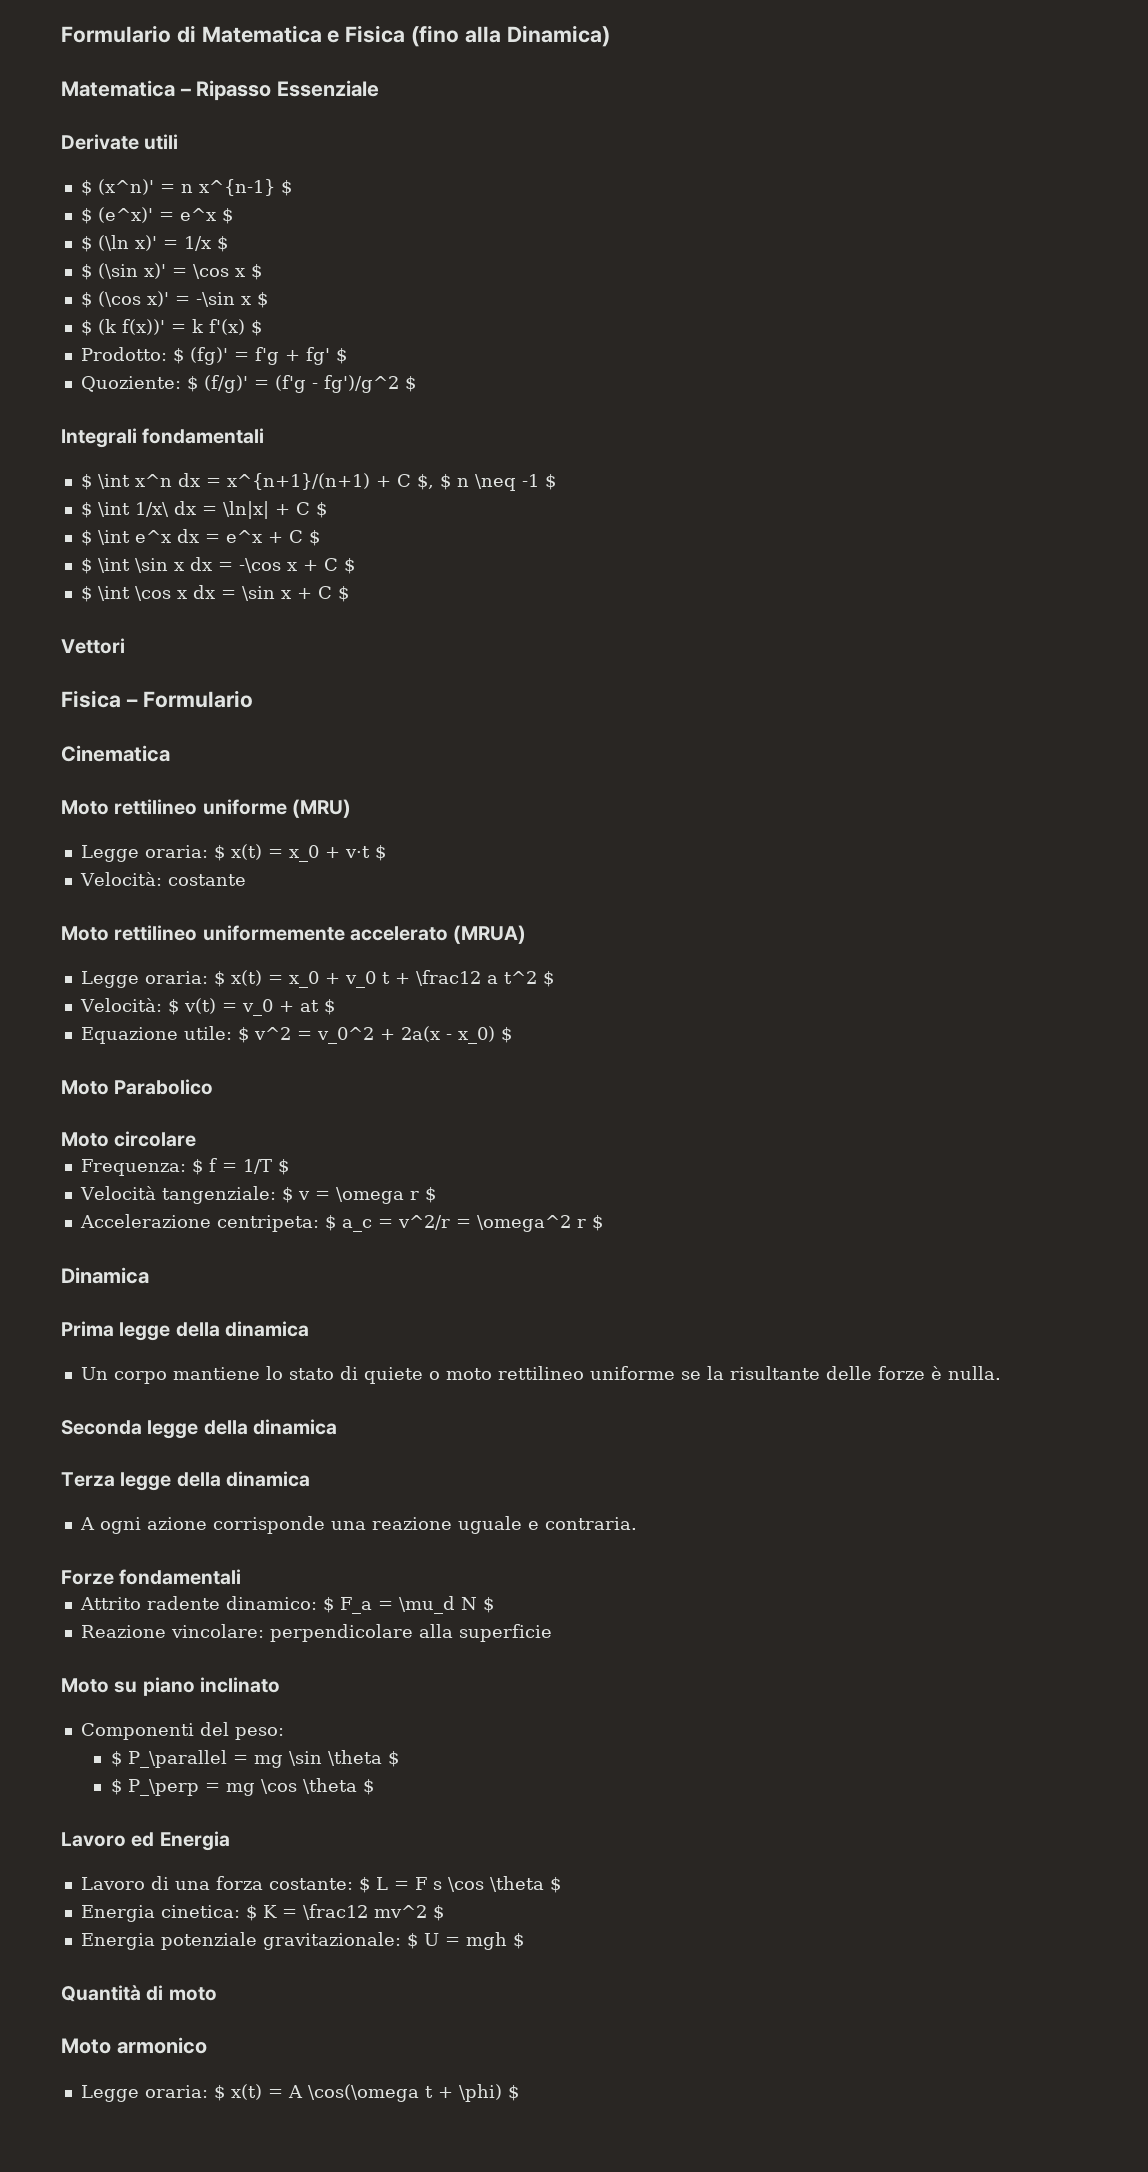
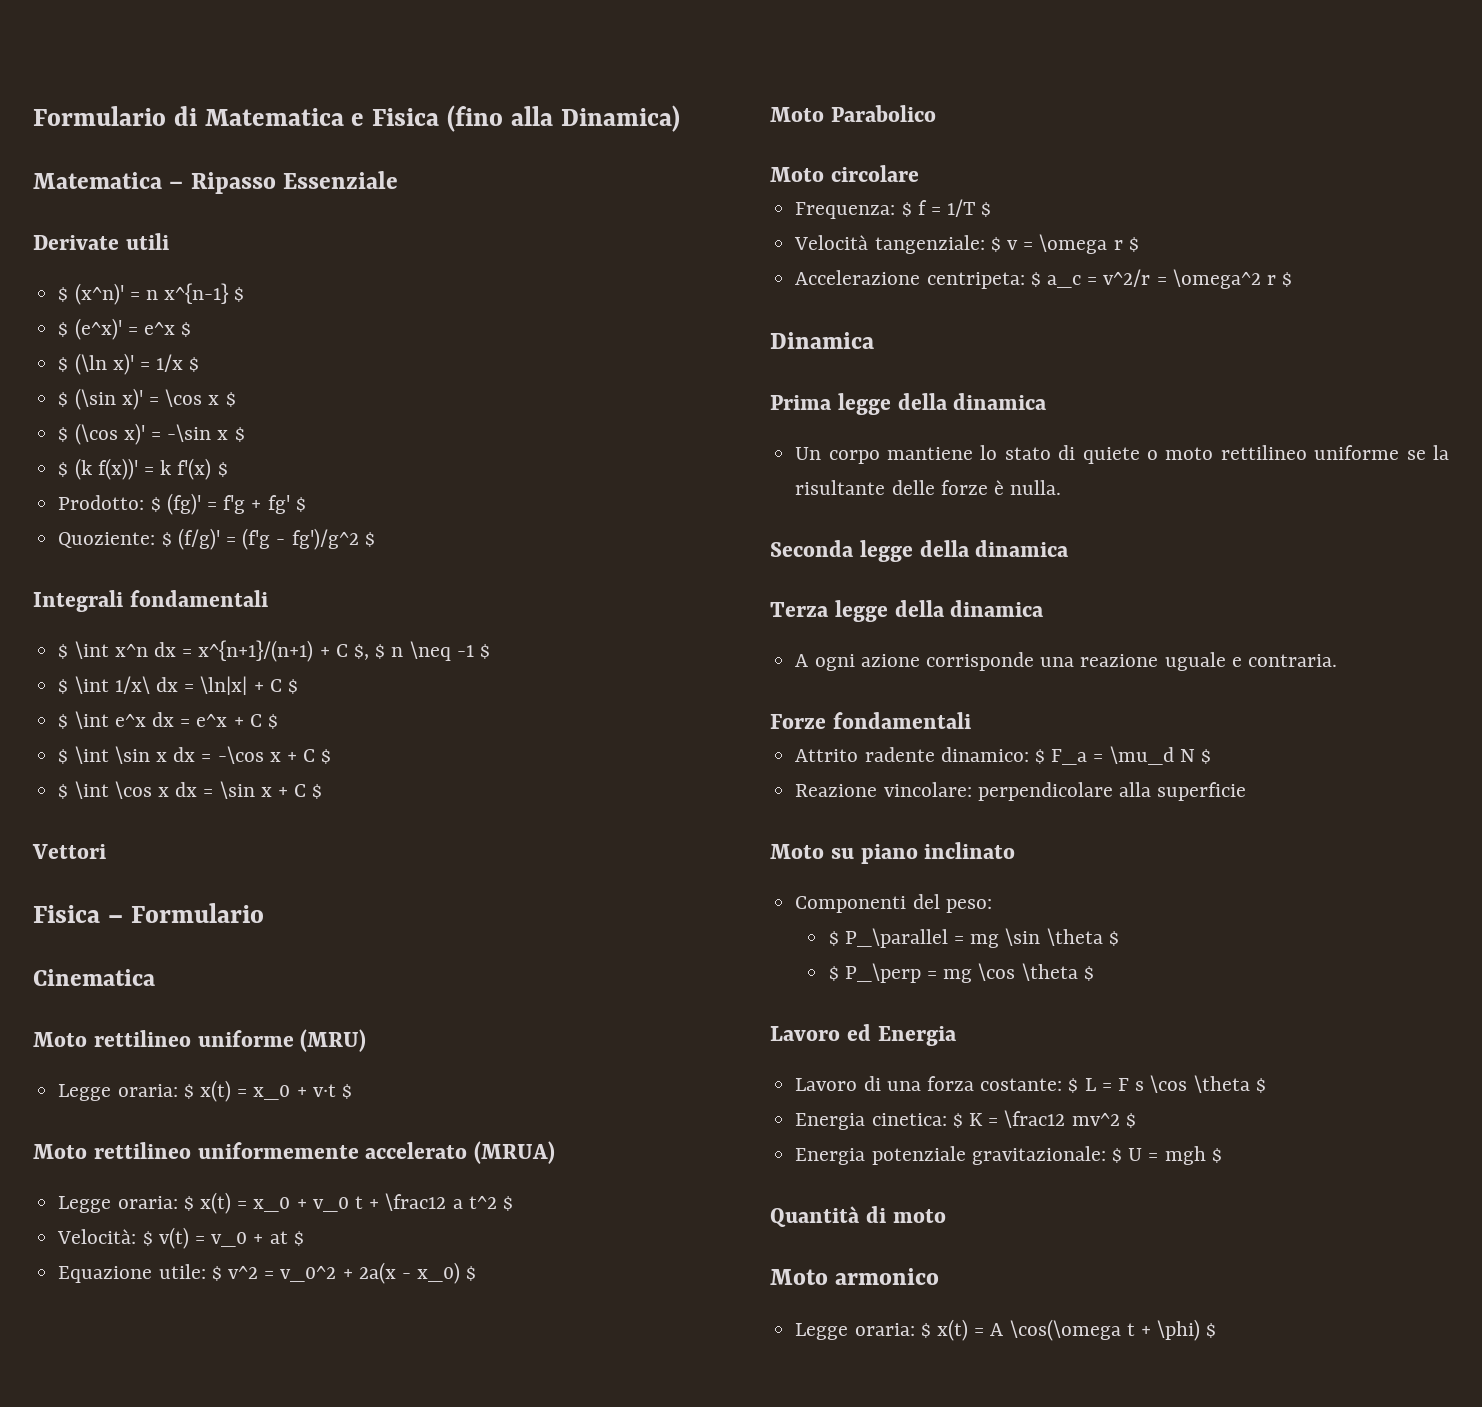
- Velocità: costante

